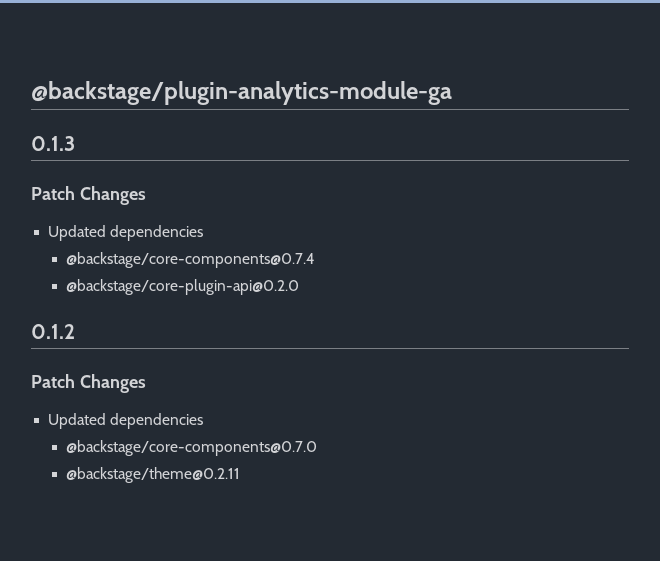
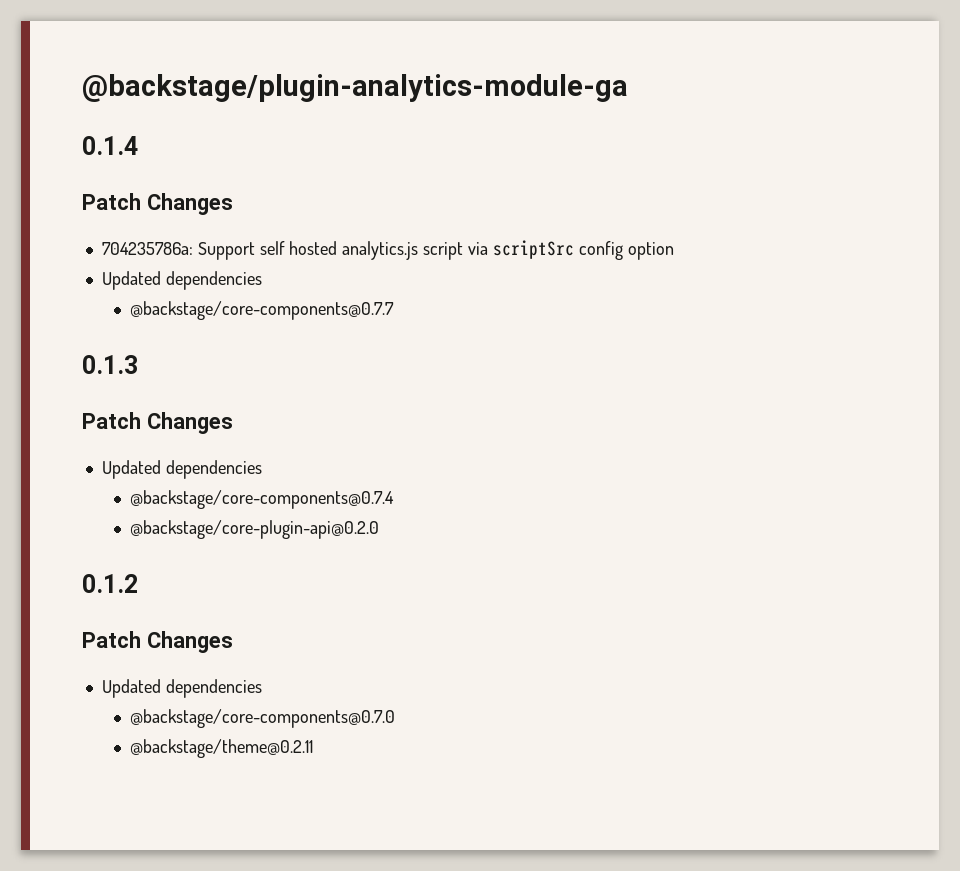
+ 0.1.4
+ Patch Changes
+ 704235786a: Support self hosted analytics.js script via scriptSrc config option
+ Updated dependencies
+ @backstage/core-components@0.7.7

